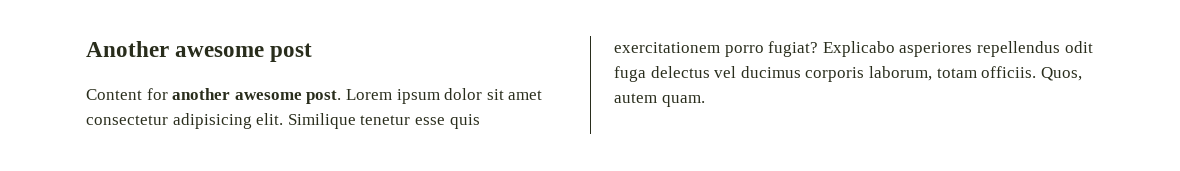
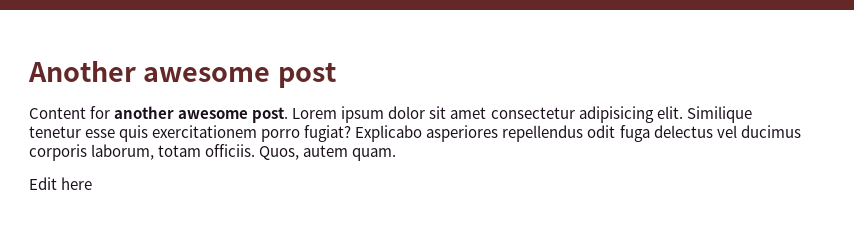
+ Edit here

